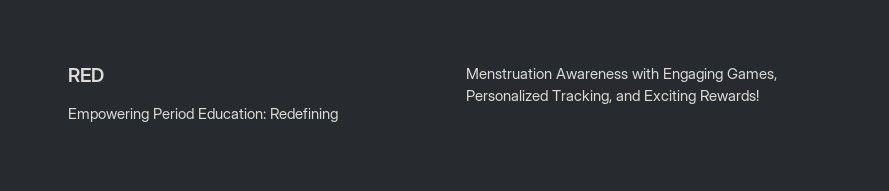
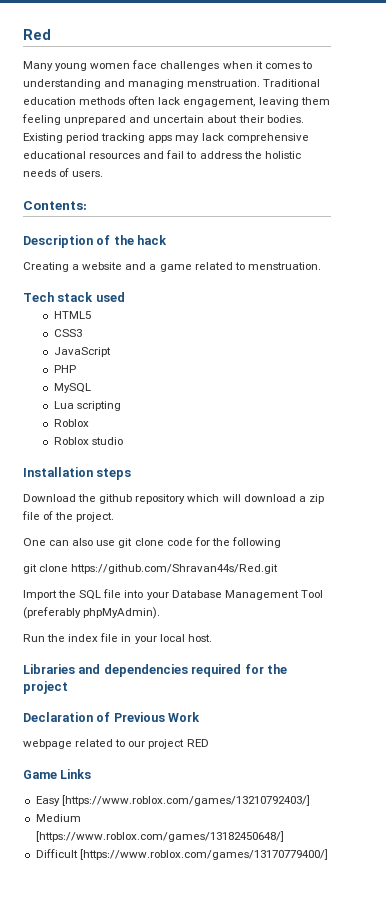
- RED
- Empowering Period Education: Redefining Menstruation Awareness with Engaging Games, Personalized Tracking, and Exciting Rewards!
+ Red
+ Many young women face challenges when it comes to understanding and managing menstruation. Traditional education methods often lack engagement, leaving them feeling unprepared and uncertain about their bodies. Existing period tracking apps may lack comprehensive educational resources and fail to address the holistic needs of users.
+ Contents:
+ Description of the hack
+ Creating a website and a game related to menstruation.
+ Tech stack used
+ HTML5
+ CSS3
+ JavaScript
+ PHP
+ MySQL
+ Lua scripting
+ Roblox
+ Roblox studio
+ Installation steps
+ Download the github repository which will download a zip file of the project.
+ One can also use git clone code for the following
+ git clone https://github.com/Shravan44s/Red.git
+ Import the SQL file into your Database Management Tool (preferably phpMyAdmin).
+ Run the index file in your local host.
+ Libraries and dependencies required for the project
+ Declaration of Previous Work
+ webpage related to our project RED
+ Game Links
+ Easy [https://www.roblox.com/games/13210792403/]
+ Medium [https://www.roblox.com/games/13182450648/]
+ Difficult [https://www.roblox.com/games/13170779400/]

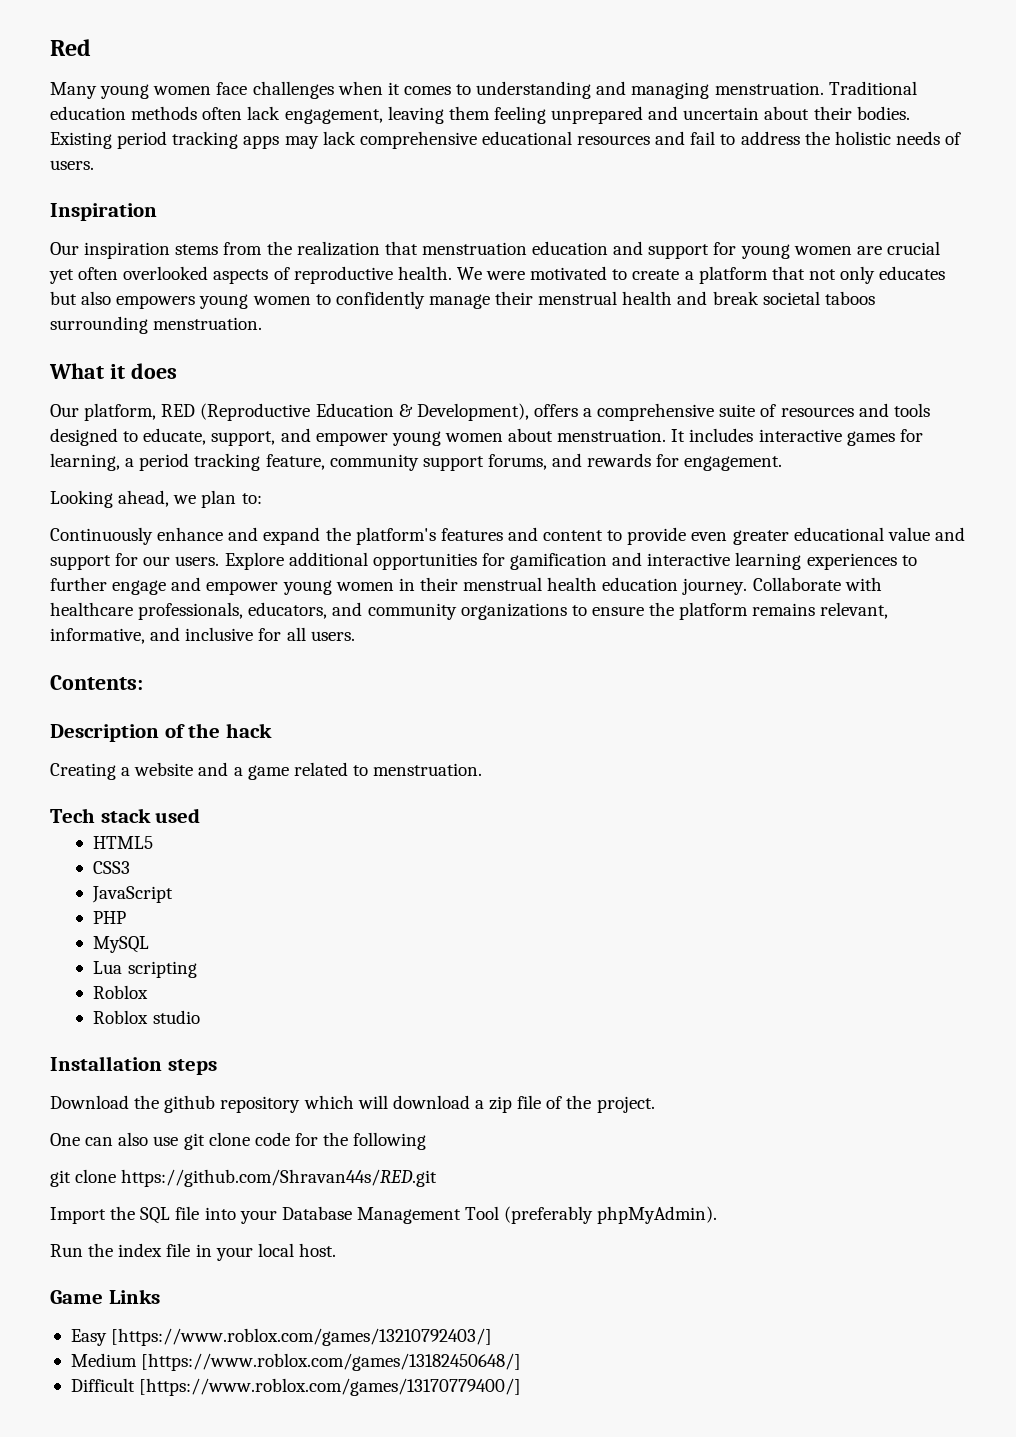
+ Inspiration
+ Our inspiration stems from the realization that menstruation education and support for young women are crucial yet often overlooked aspects of reproductive health. We were motivated to create a platform that not only educates but also empowers young women to confidently manage their menstrual health and break societal taboos surrounding menstruation.
+ What it does
+ Our platform, RED (Reproductive Education & Development), offers a comprehensive suite of resources and tools designed to educate, support, and empower young women about menstruation. It includes interactive games for learning, a period tracking feature, community support forums, and rewards for engagement.
+ Looking ahead, we plan to:
+ Continuously enhance and expand the platform's features and content to provide even greater educational value and support for our users. Explore additional opportunities for gamification and interactive learning experiences to further engage and empower young women in their menstrual health education journey. Collaborate with healthcare professionals, educators, and community organizations to ensure the platform remains relevant, informative, and inclusive for all users.
- git clone https://github.com/Shravan44s/Red.git
+ git clone https://github.com/Shravan44s/RED.git
- Libraries and dependencies required for the project
- Declaration of Previous Work
- webpage related to our project RED

